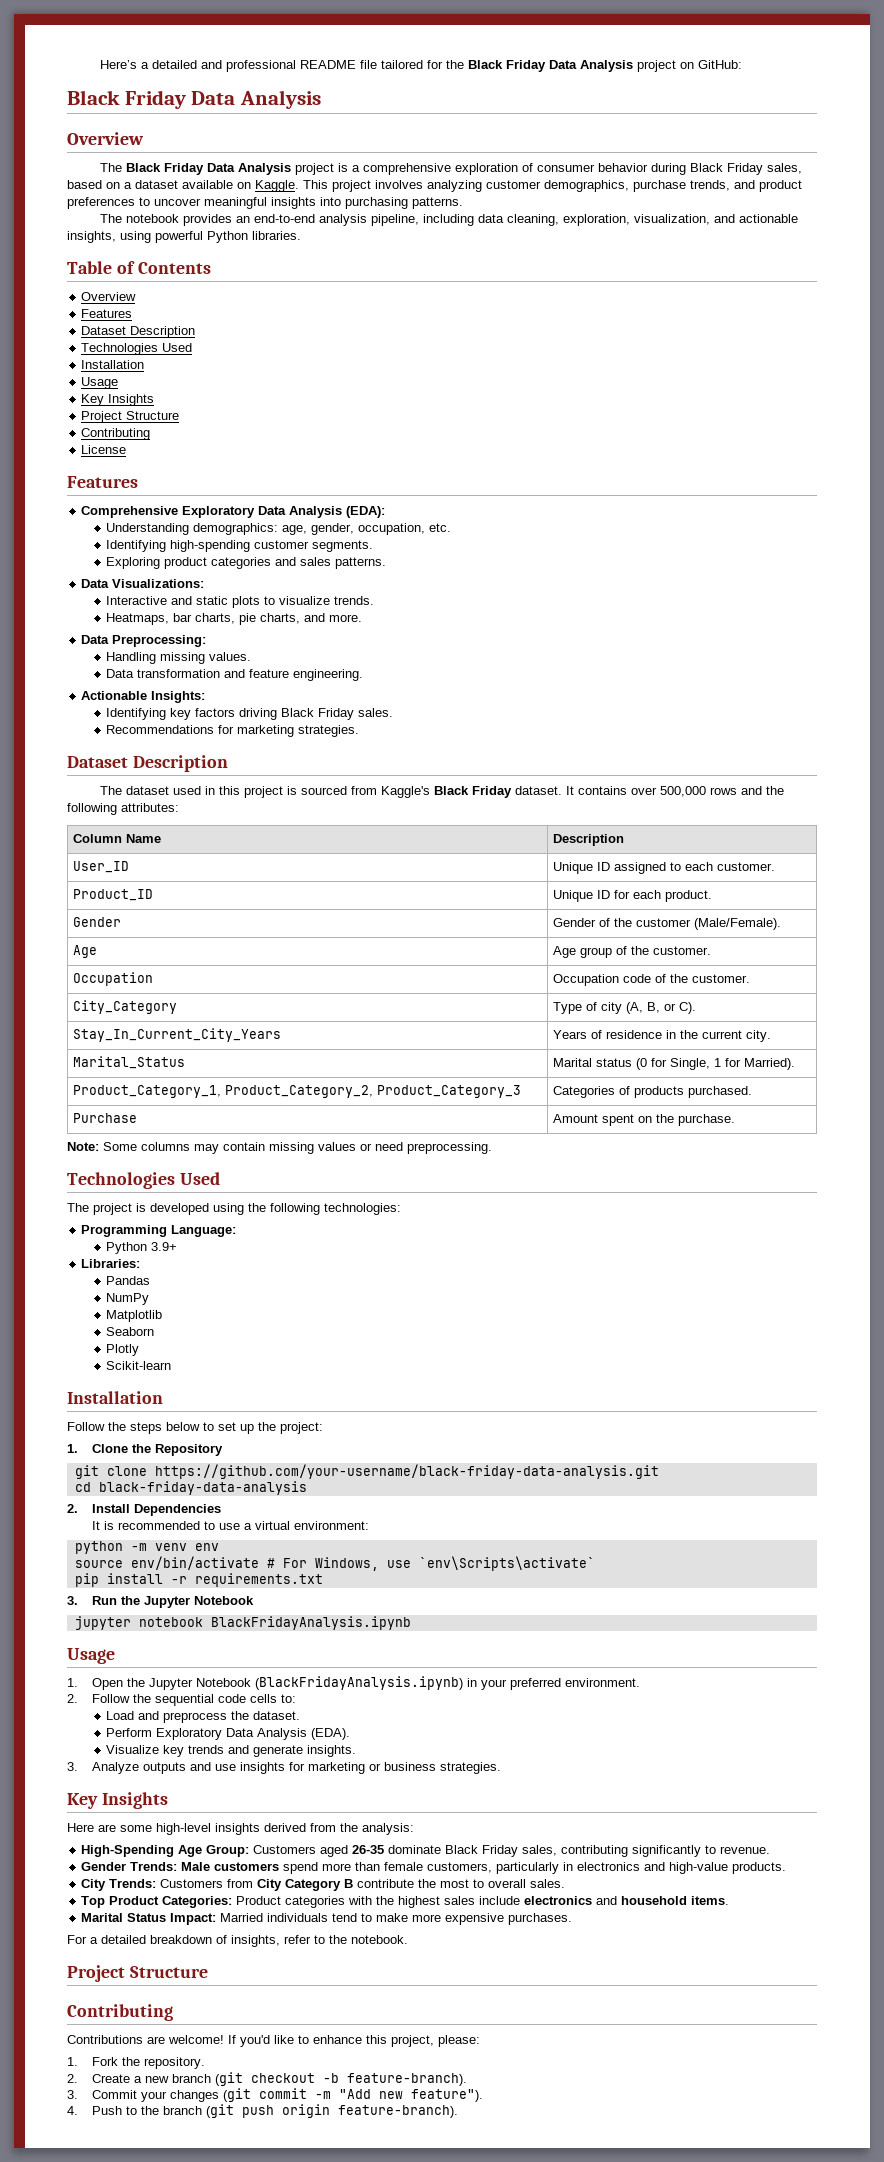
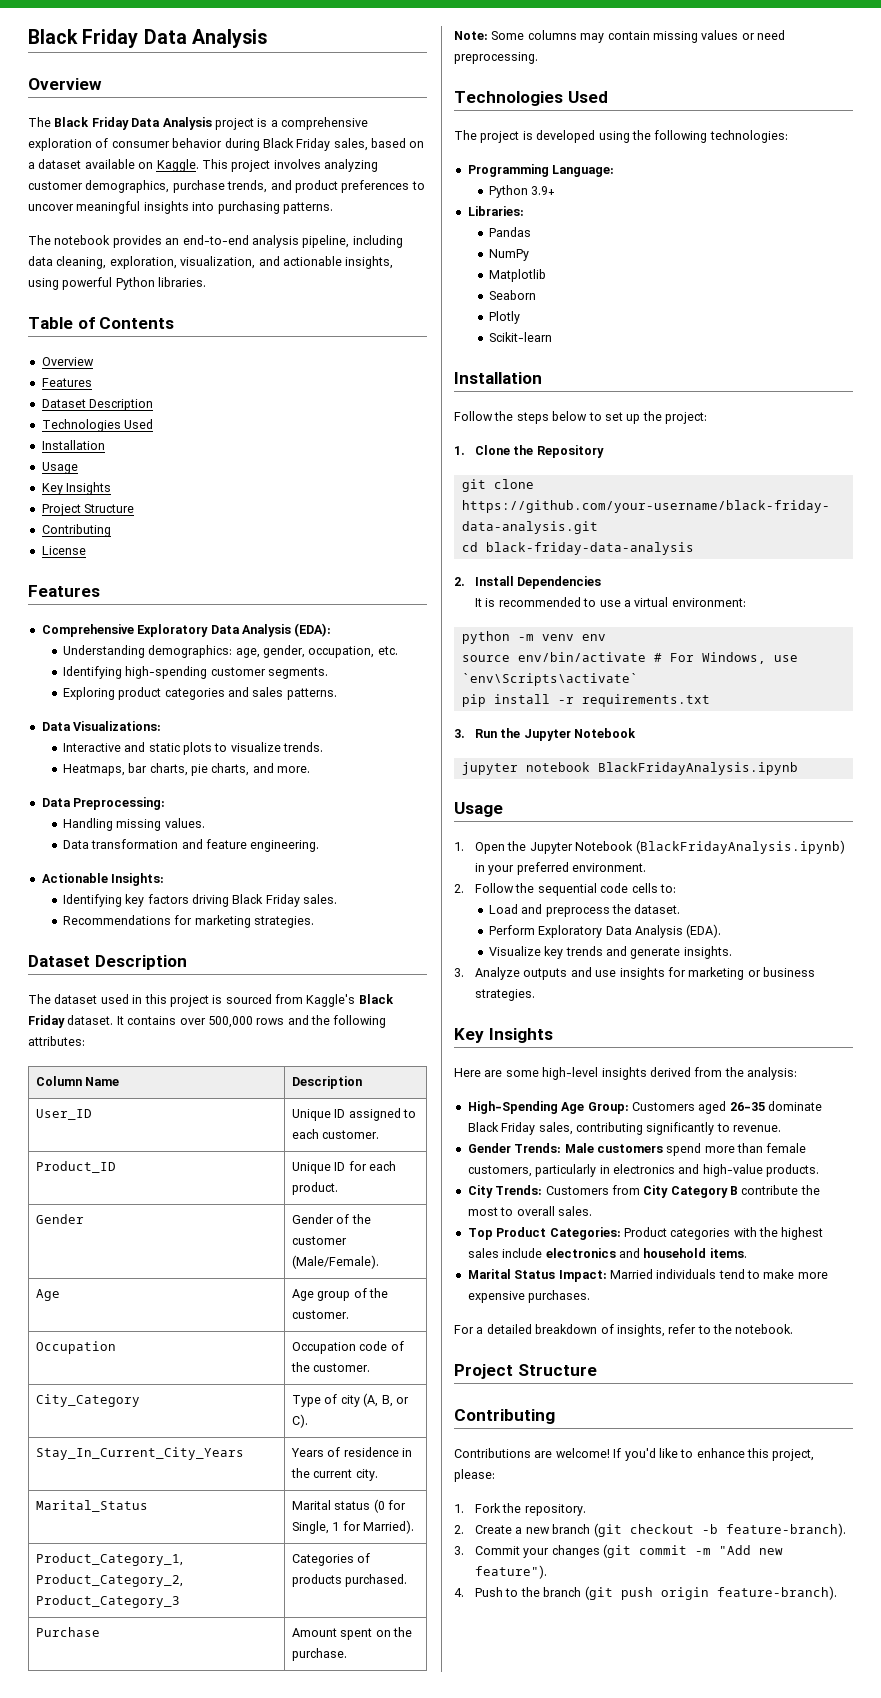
- Here’s a detailed and professional README file tailored for the Black Friday Data Analysis project on GitHub:

